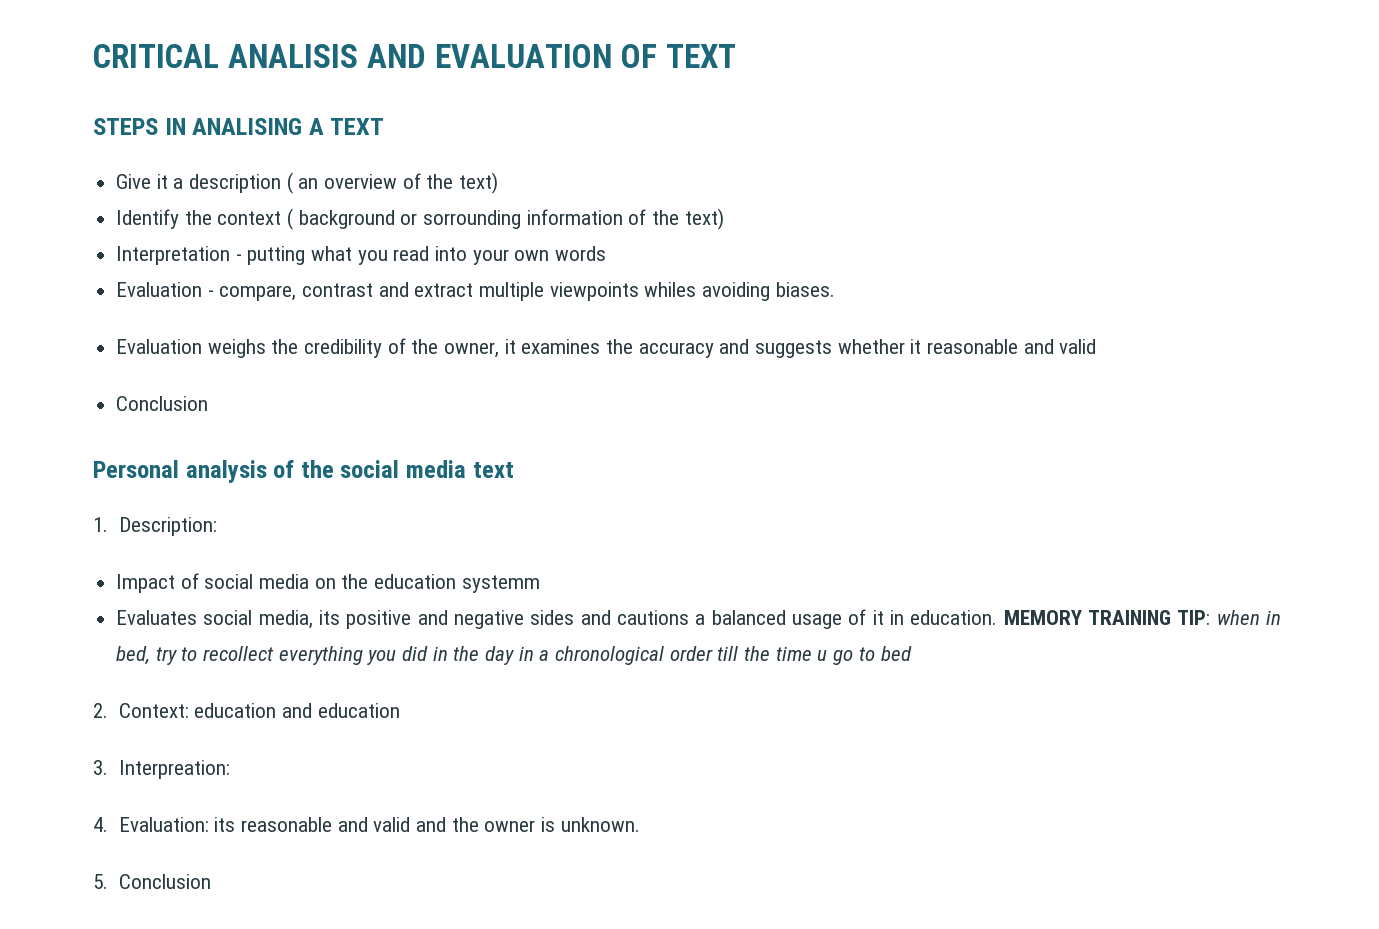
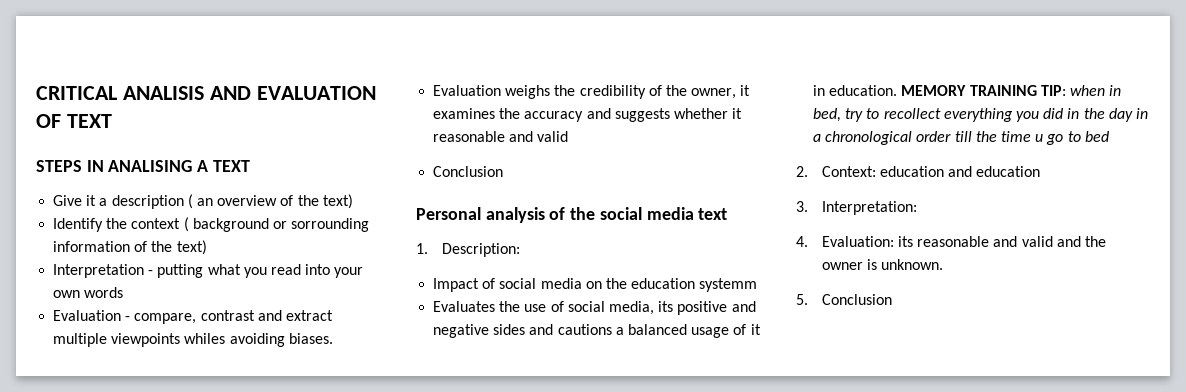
- Evaluates social media, its positive and negative sides and cautions a balanced usage of it in education.
+ Evaluates the use of social media, its positive and negative sides and cautions a balanced usage of it in education.
- 3. Interpreation:
+ 3. Interpretation:

